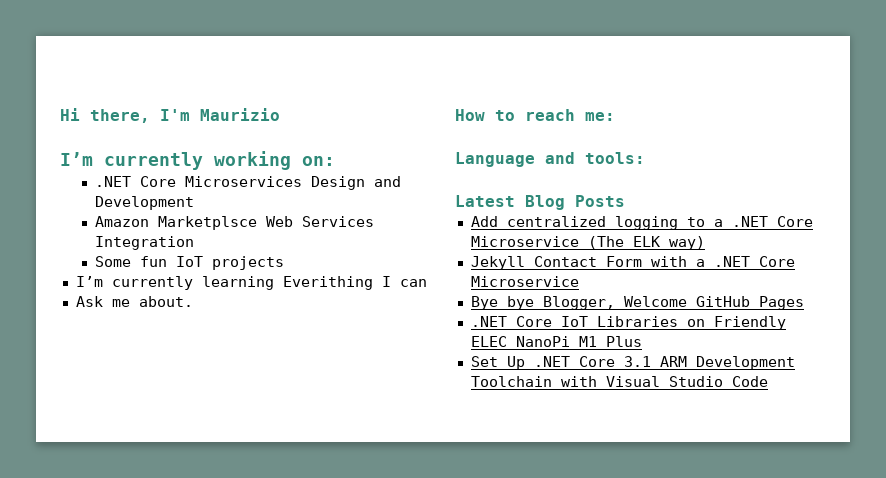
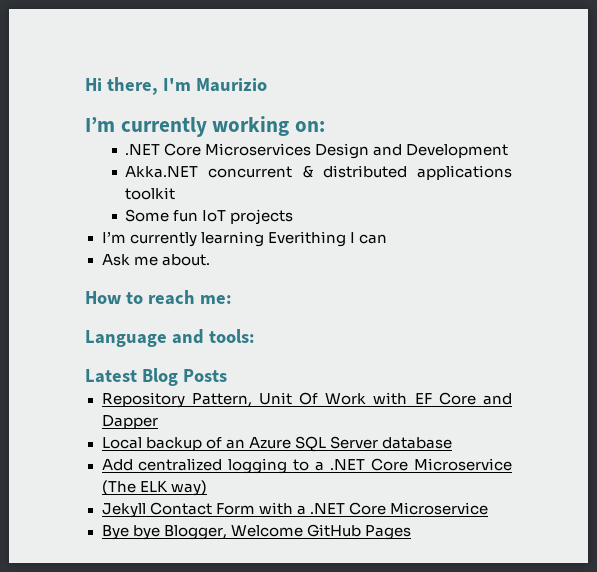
- Amazon Marketplsce Web Services Integration
+ Akka.NET concurrent & distributed applications toolkit
+ Repository Pattern, Unit Of Work with EF Core and Dapper
+ Local backup of an Azure SQL Server database
- .NET Core IoT Libraries on Friendly ELEC NanoPi M1 Plus
- Set Up .NET Core 3.1 ARM Development Toolchain with Visual Studio Code

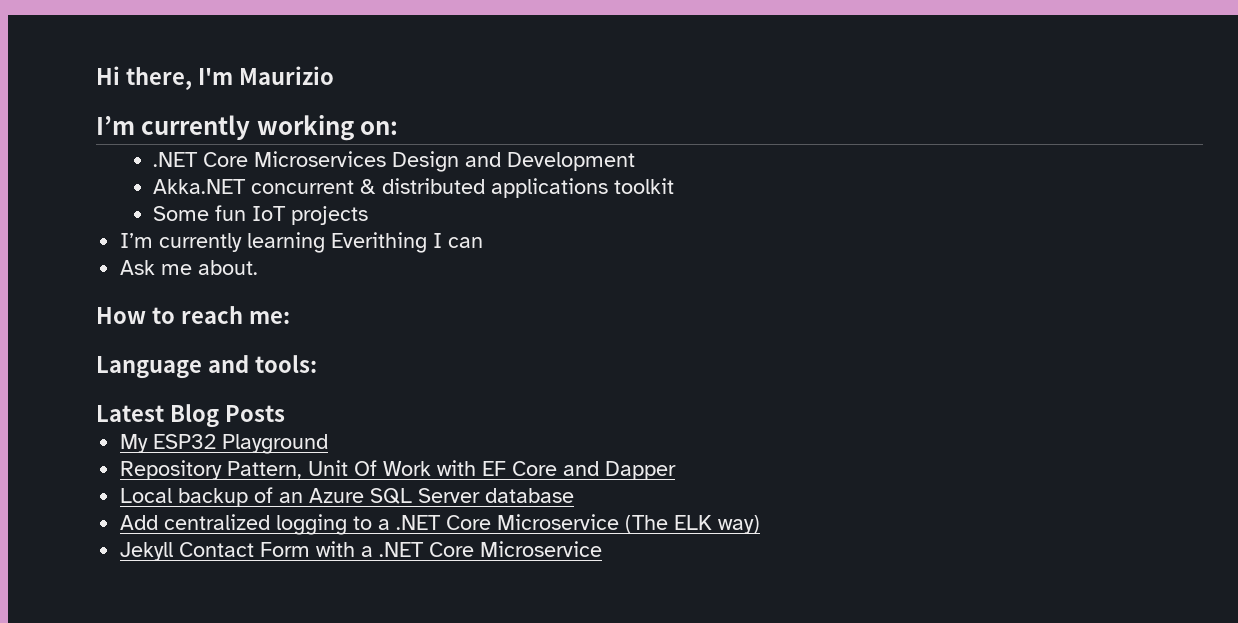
+ My ESP32 Playground
- Bye bye Blogger, Welcome GitHub Pages

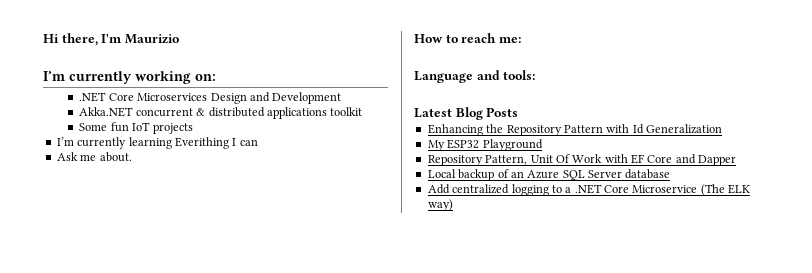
+ Enhancing the Repository Pattern with Id Generalization
- Jekyll Contact Form with a .NET Core Microservice

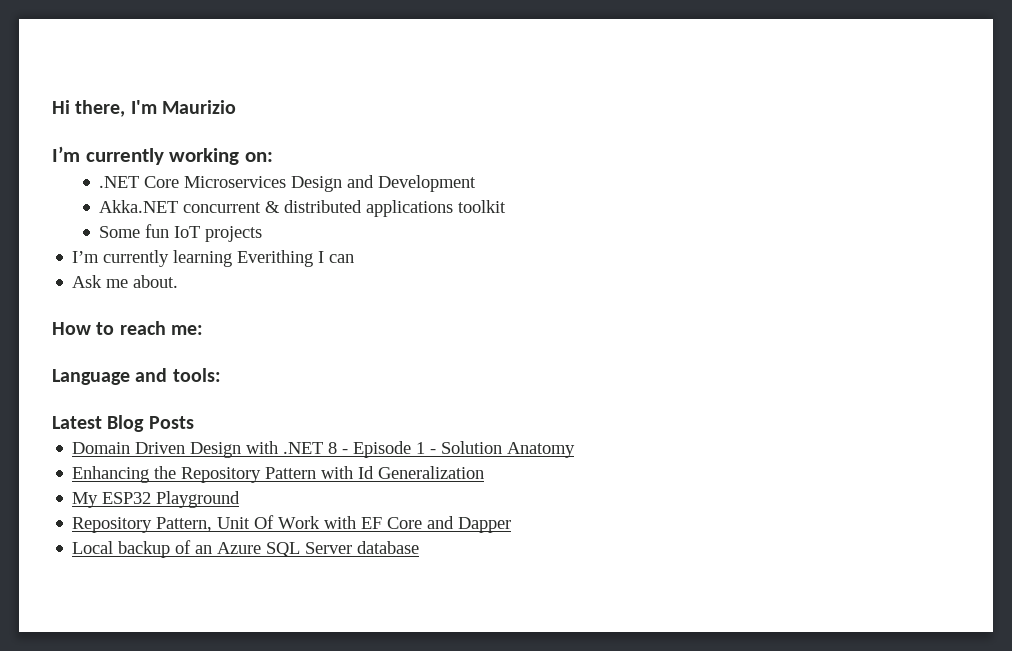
+ Domain Driven Design with .NET 8 - Episode 1 - Solution Anatomy
- Add centralized logging to a .NET Core Microservice (The ELK way)

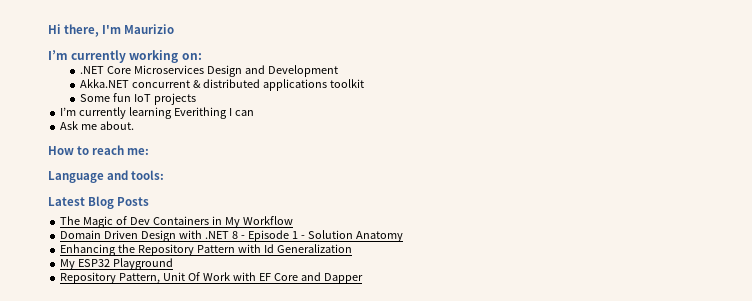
+ The Magic of Dev Containers in My Workflow
- Local backup of an Azure SQL Server database

